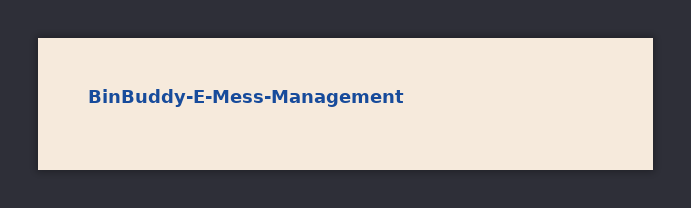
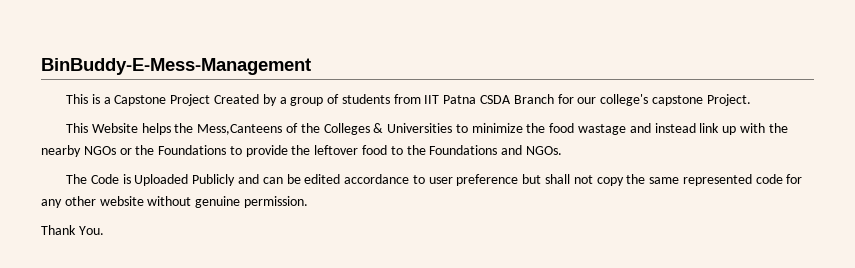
+ This is a Capstone Project Created by a group of students from IIT Patna CSDA Branch for our college's capstone Project.
+ This Website helps the Mess,Canteens of the Colleges & Universities to minimize the food wastage and instead link up with the nearby NGOs or the Foundations to provide the leftover food to the Foundations and NGOs.
+ The Code is Uploaded Publicly and can be edited accordance to user preference but shall not copy the same represented code for any other website without genuine permission.
+ Thank You.

